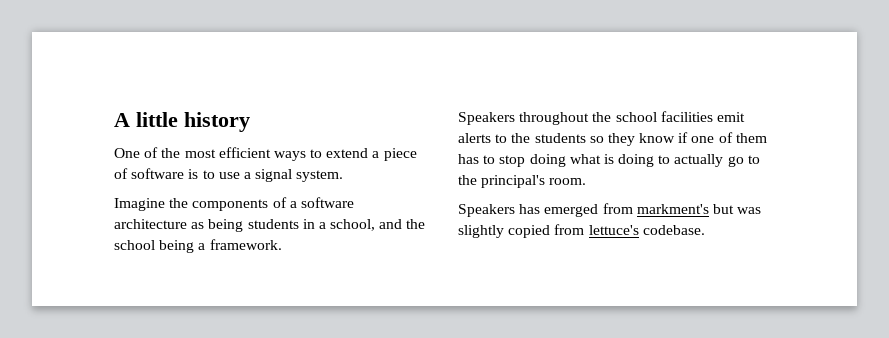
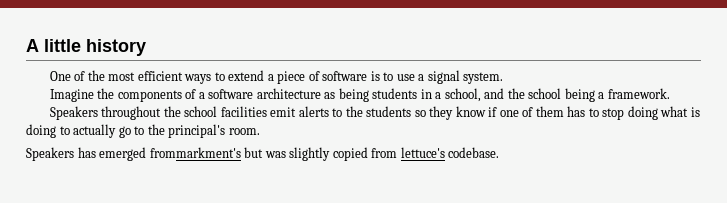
- Speakers has emerged from markment's but was slightly copied from lettuce's codebase.
+ Speakers has emerged frommarkment's but was slightly copied from lettuce's codebase.

